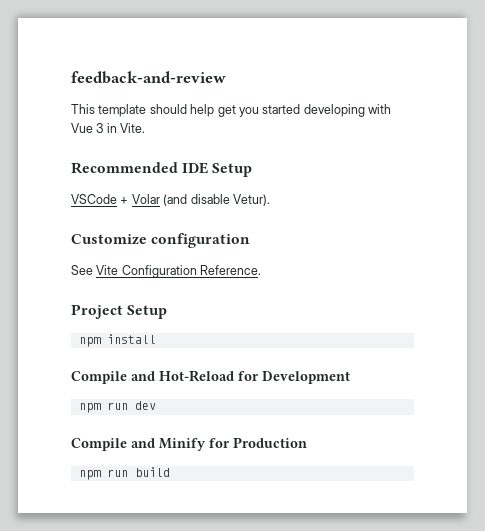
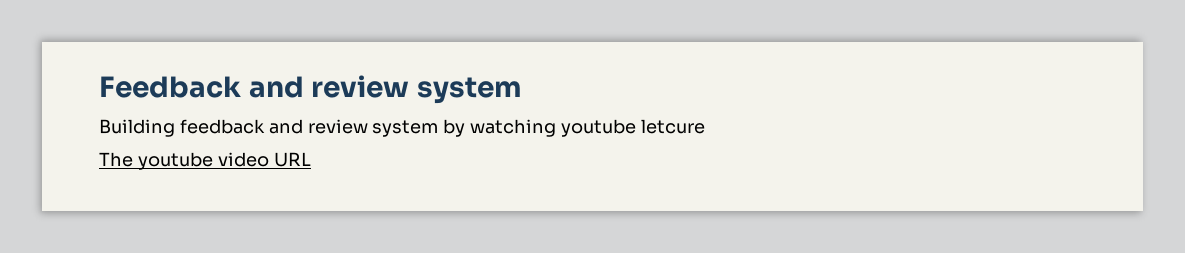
- feedback-and-review
- This template should help get you started developing with Vue 3 in Vite.
- Recommended IDE Setup
- VSCode + Volar (and disable Vetur).
- Customize configuration
- See Vite Configuration Reference.
- Project Setup
- npm install
- Compile and Hot-Reload for Development
- npm run dev
- Compile and Minify for Production
- npm run build
+ Feedback and review system
+ Building feedback and review system by watching youtube letcure
+ The youtube video URL

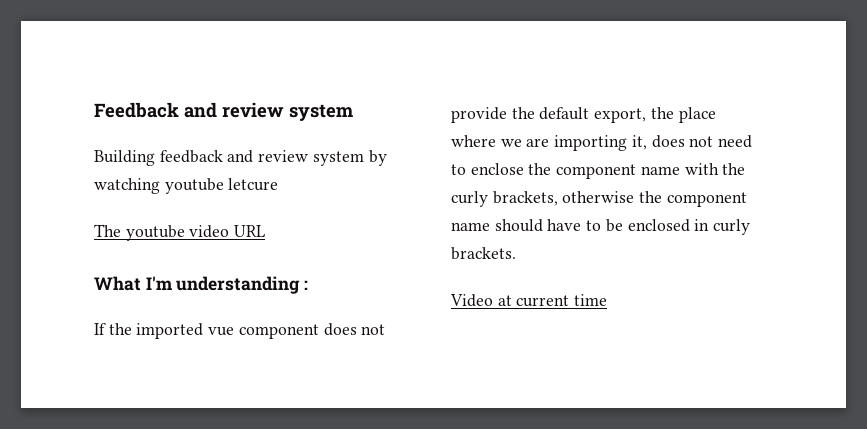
+ What I'm understanding :
+ If the imported vue component does not provide the default export, the place where we are importing it, does not need to enclose the component name with the curly brackets, otherwise the component name should have to be enclosed in curly brackets.
+ Video at current time

